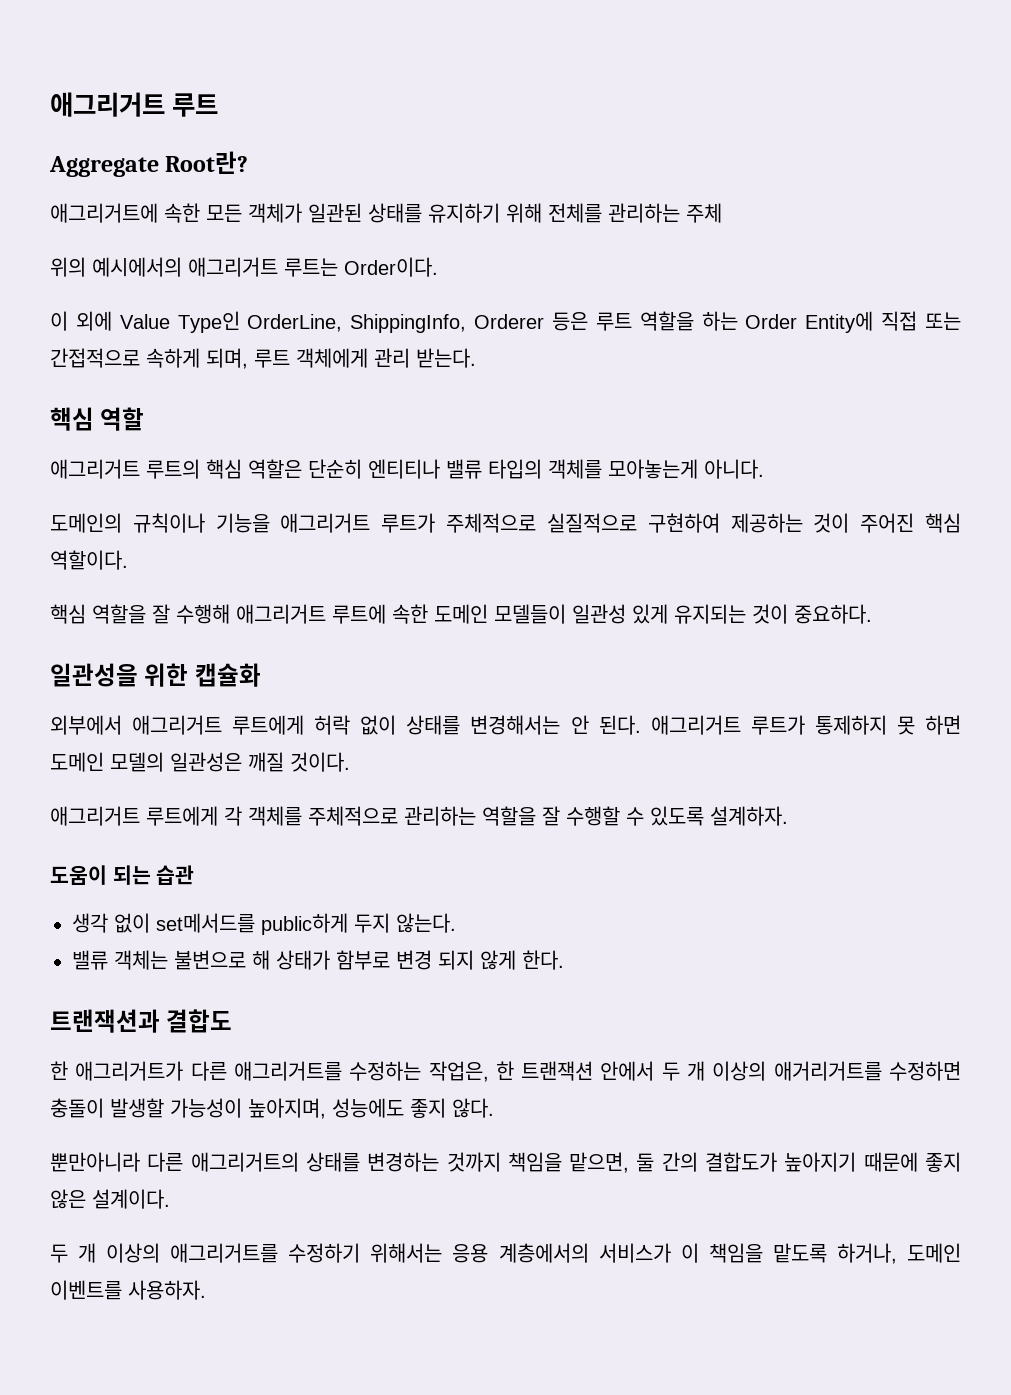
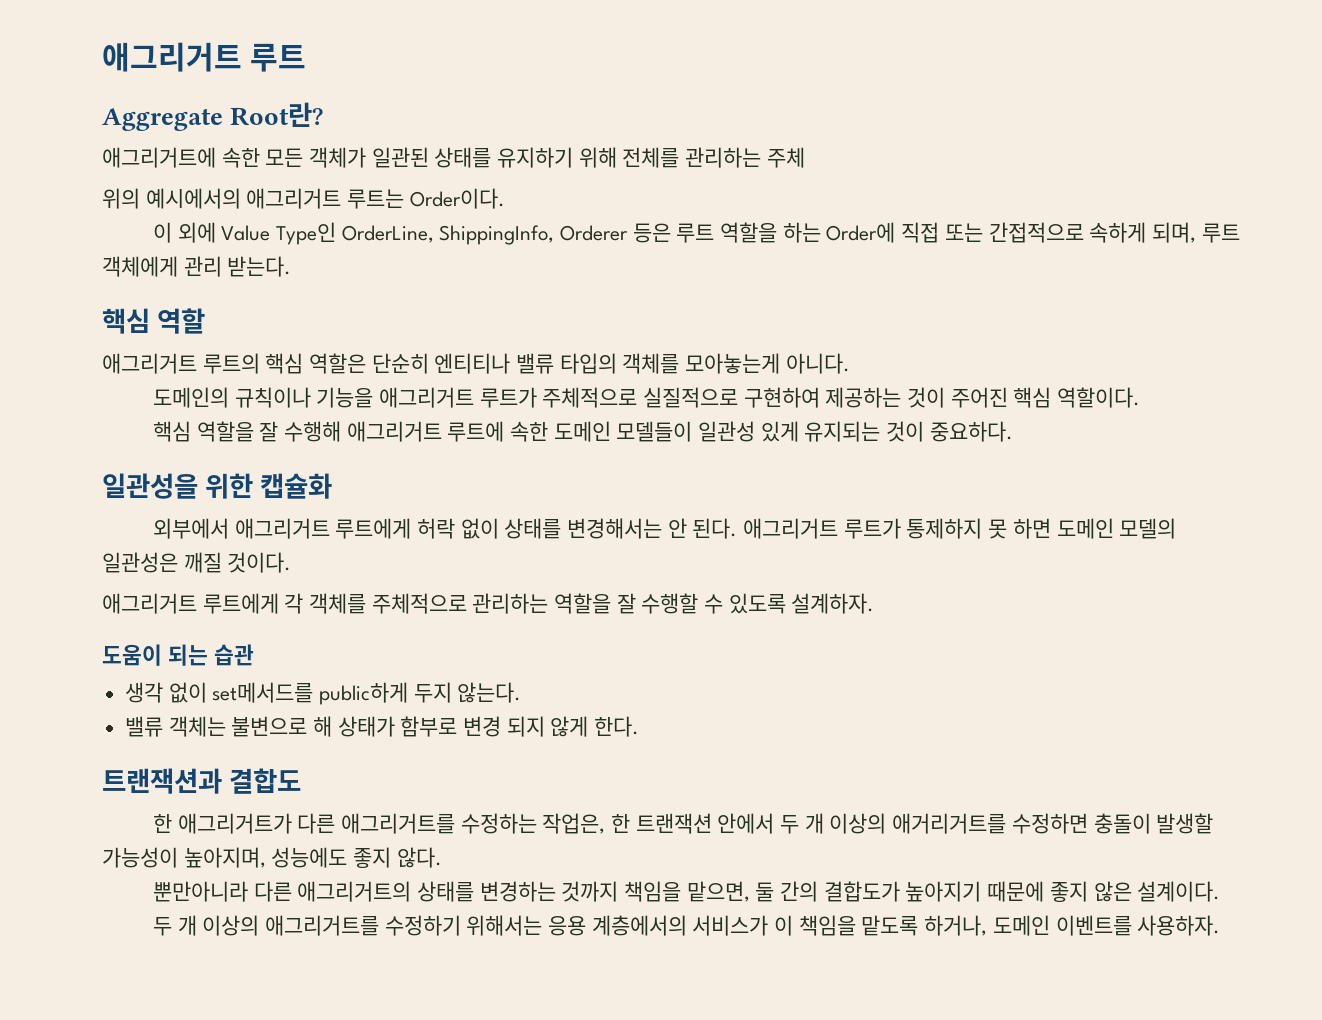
- 이 외에 Value Type인 OrderLine, ShippingInfo, Orderer 등은 루트 역할을 하는 Order Entity에 직접 또는 간접적으로 속하게 되며, 루트 객체에게 관리 받는다.
+ 이 외에 Value Type인 OrderLine, ShippingInfo, Orderer 등은 루트 역할을 하는 Order에 직접 또는 간접적으로 속하게 되며, 루트 객체에게 관리 받는다.

